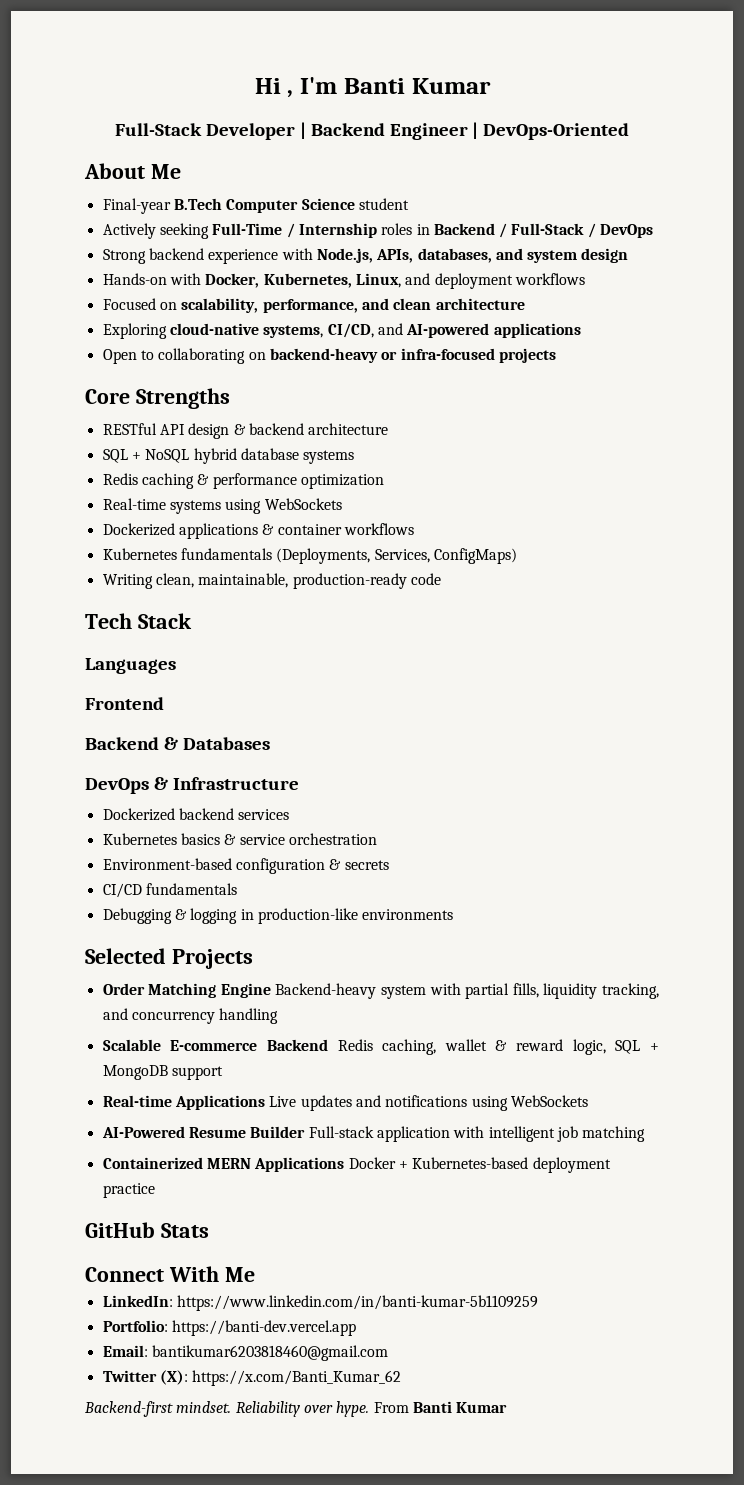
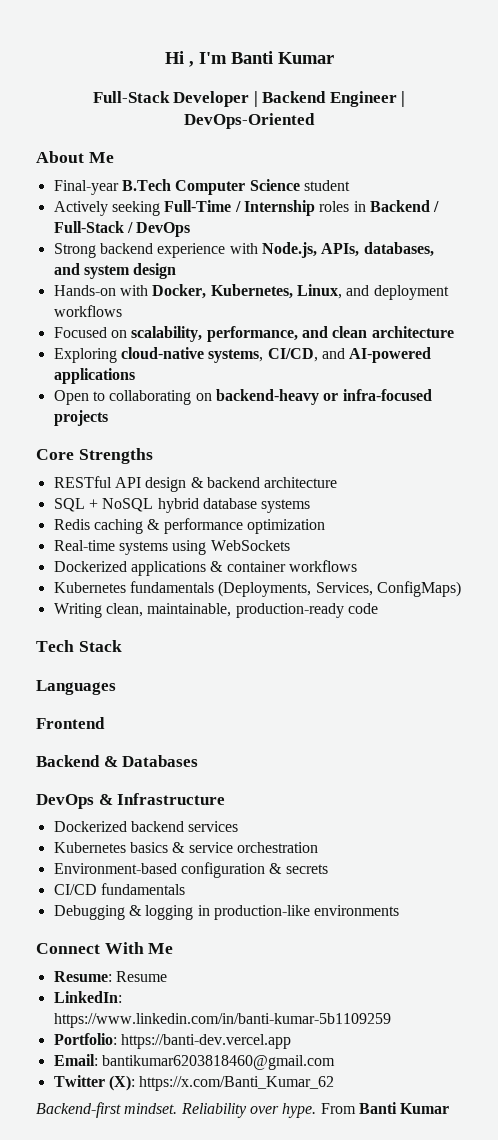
- Selected Projects
- Order Matching Engine Backend-heavy system with partial fills, liquidity tracking, and concurrency handling
- Scalable E-commerce Backend Redis caching, wallet & reward logic, SQL + MongoDB support
- Real-time Applications Live updates and notifications using WebSockets
- AI-Powered Resume Builder Full-stack application with intelligent job matching
- Containerized MERN Applications Docker + Kubernetes-based deployment practice
- GitHub Stats
+ Resume: Resume

